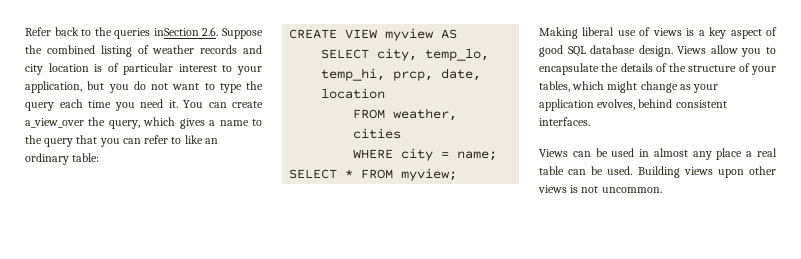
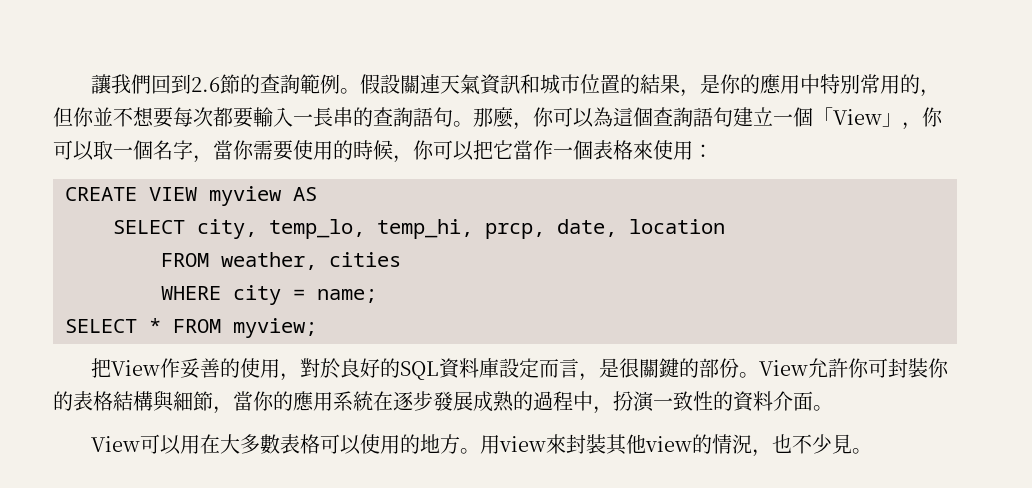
- Refer back to the queries inSection 2.6. Suppose the combined listing of weather records and city location is of particular interest to your application, but you do not want to type the query each time you need it. You can create a_view_over the query, which gives a name to the query that you can refer to like an ordinary table:
+ 讓我們回到2.6節的查詢範例。假設關連天氣資訊和城市位置的結果，是你的應用中特別常用的，但你並不想要每次都要輸入一長串的查詢語句。那麼，你可以為這個查詢語句建立一個「View」，你可以取一個名字，當你需要使用的時候，你可以把它當作一個表格來使用：
- Making liberal use of views is a key aspect of good SQL database design. Views allow you to encapsulate the details of the structure of your tables, which might change as your application evolves, behind consistent interfaces.
- Views can be used in almost any place a real table can be used. Building views upon other views is not uncommon.
+ 把View作妥善的使用，對於良好的SQL資料庫設定而言，是很關鍵的部份。View允許你可封裝你的表格結構與細節，當你的應用系統在逐步發展成熟的過程中，扮演一致性的資料介面。
+ View可以用在大多數表格可以使用的地方。用view來封裝其他view的情況，也不少見。

